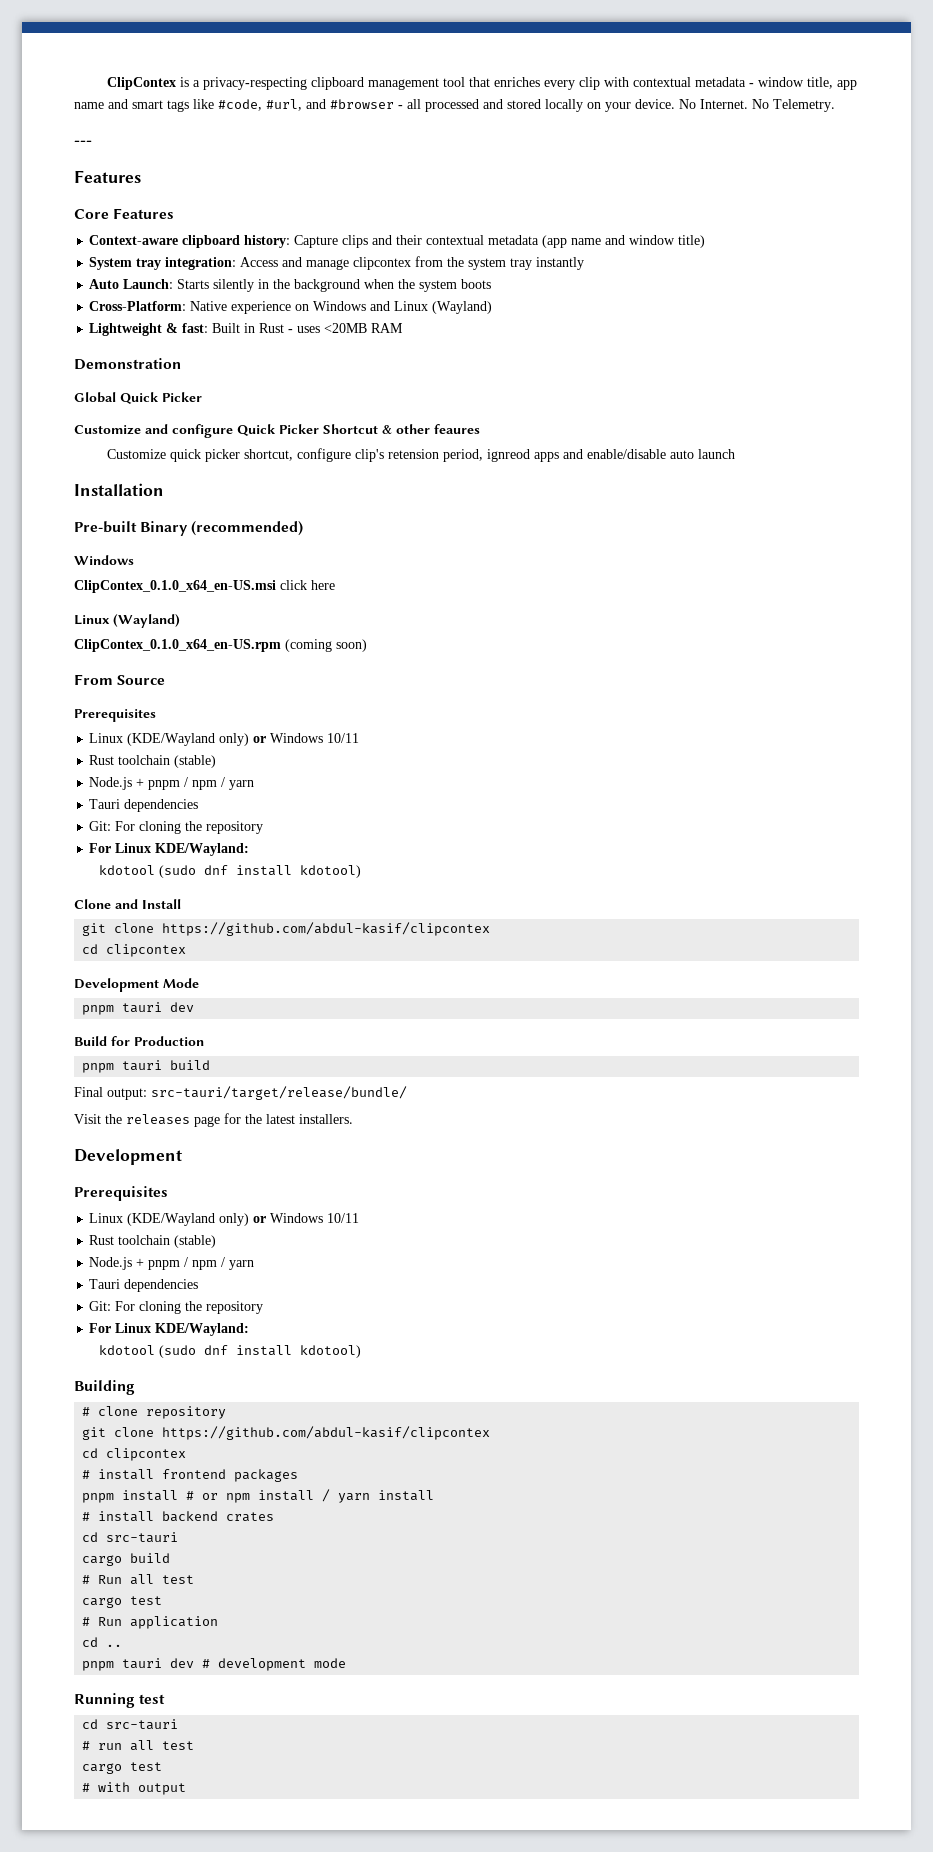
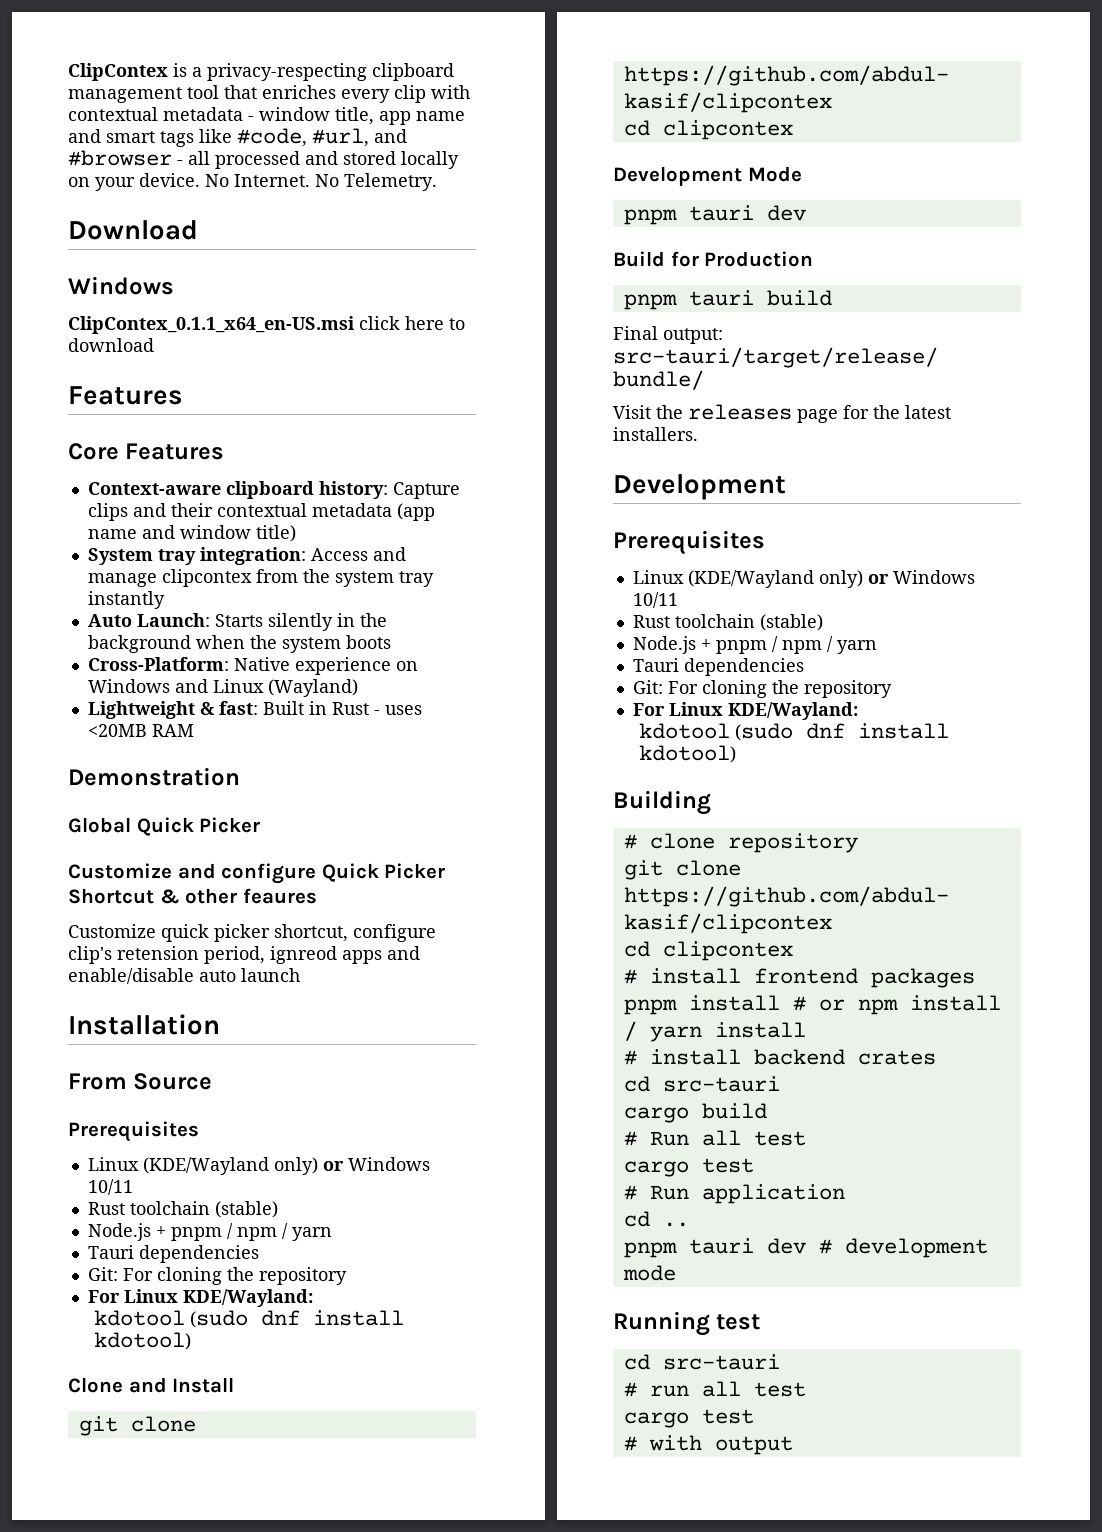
- ---
+ Download
+ Windows
+ ClipContex_0.1.1_x64_en-US.msi click here to download
- Pre-built Binary (recommended)
- Windows
- ClipContex_0.1.0_x64_en-US.msi click here
- Linux (Wayland)
- ClipContex_0.1.0_x64_en-US.rpm (coming soon)

